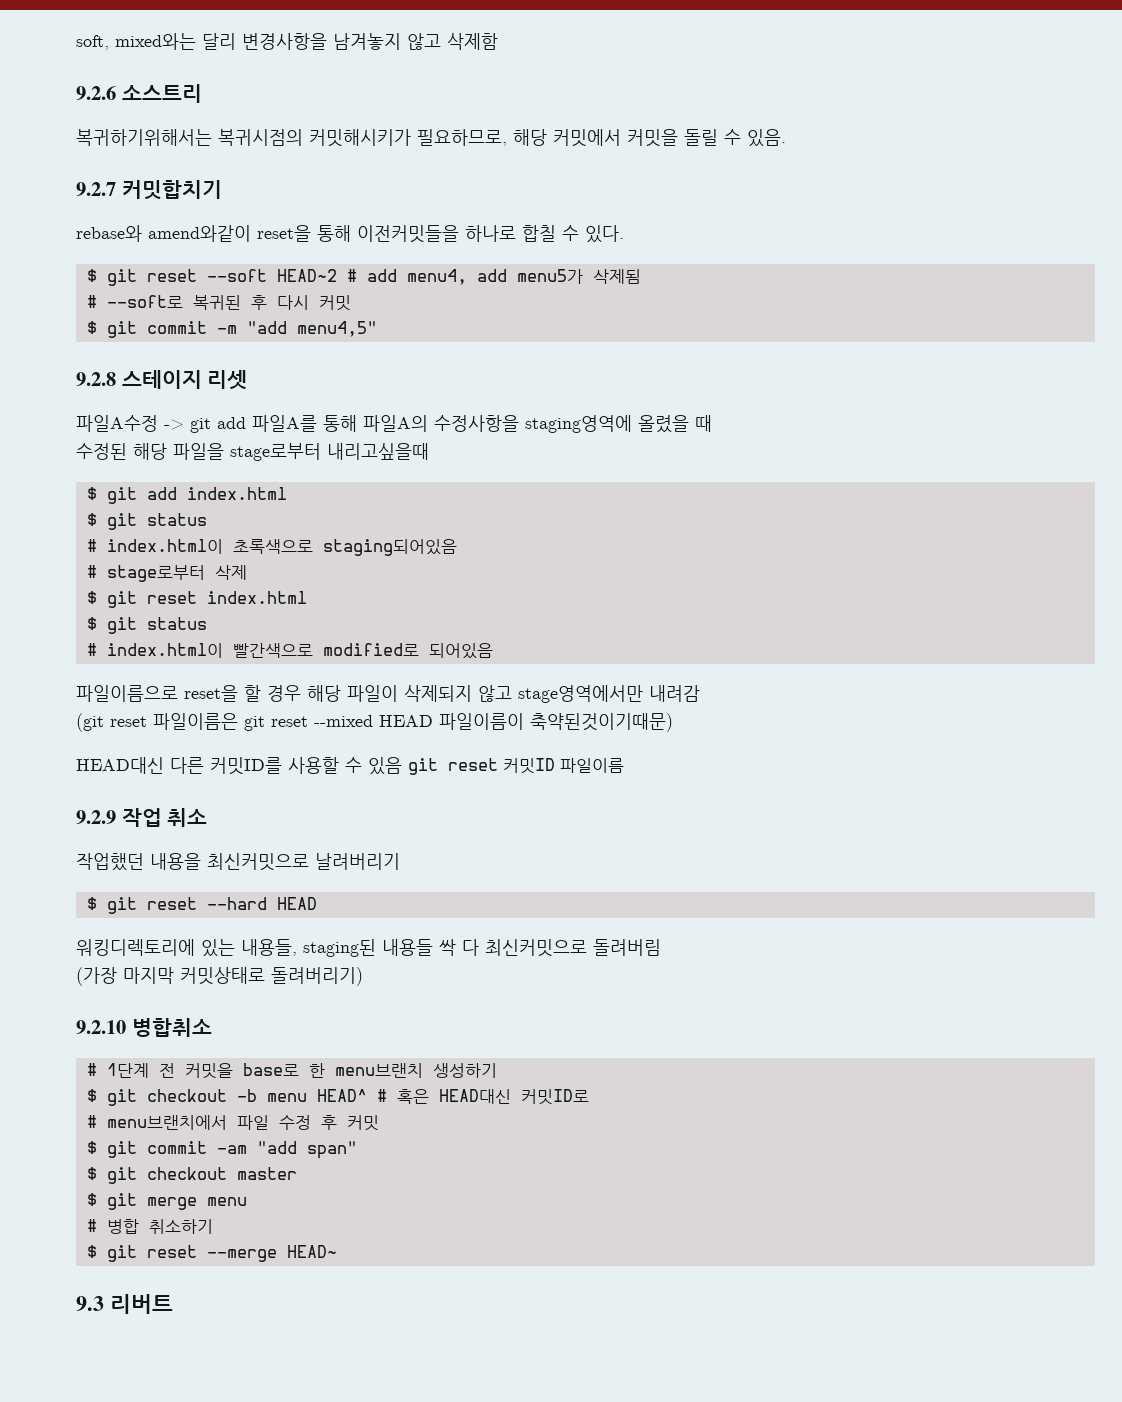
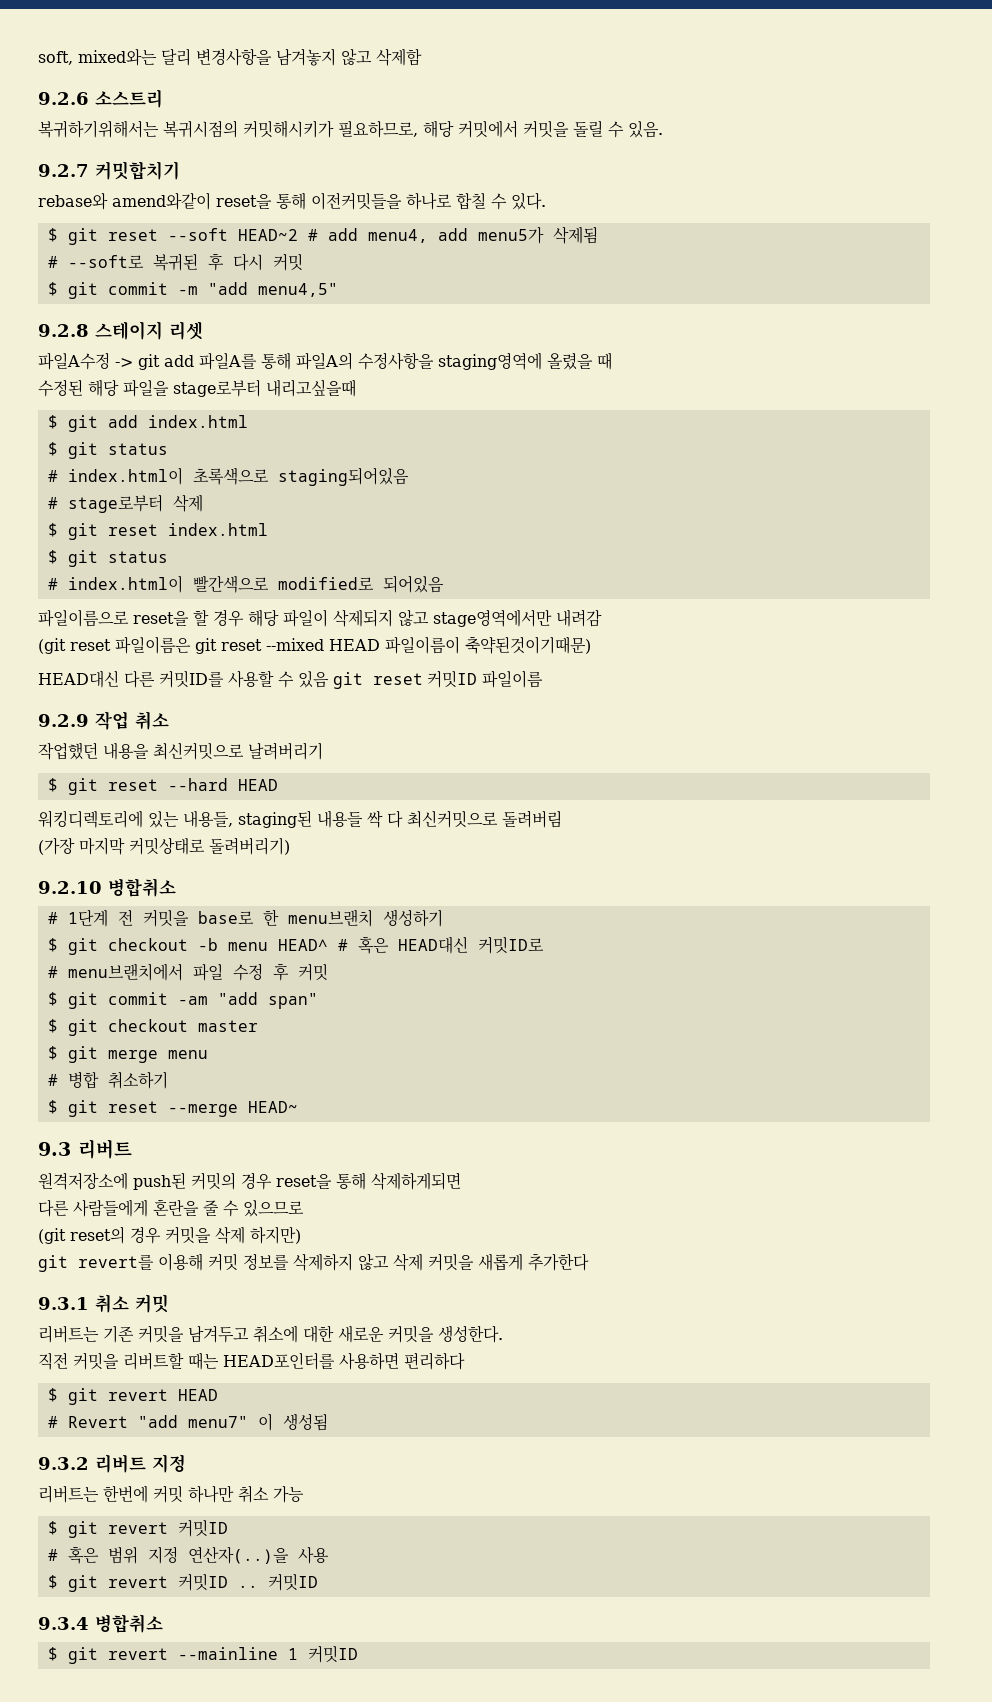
+ 원격저장소에 push된 커밋의 경우 reset을 통해 삭제하게되면
+ 다른 사람들에게 혼란을 줄 수 있으므로
+ (git reset의 경우 커밋을 삭제 하지만)
+ git revert를 이용해 커밋 정보를 삭제하지 않고 삭제 커밋을 새롭게 추가한다
+ 9.3.1 취소 커밋
+ 리버트는 기존 커밋을 남겨두고 취소에 대한 새로운 커밋을 생성한다.
+ 직전 커밋을 리버트할 때는 HEAD포인터를 사용하면 편리하다
+ $ git revert HEAD
+ # Revert "add menu7" 이 생성됨
+ 9.3.2 리버트 지정
+ 리버트는 한번에 커밋 하나만 취소 가능
+ $ git revert 커밋ID
+ # 혹은 범위 지정 연산자(..)을 사용
+ $ git revert 커밋ID .. 커밋ID
+ 9.3.4 병합취소
+ $ git revert --mainline 1 커밋ID

